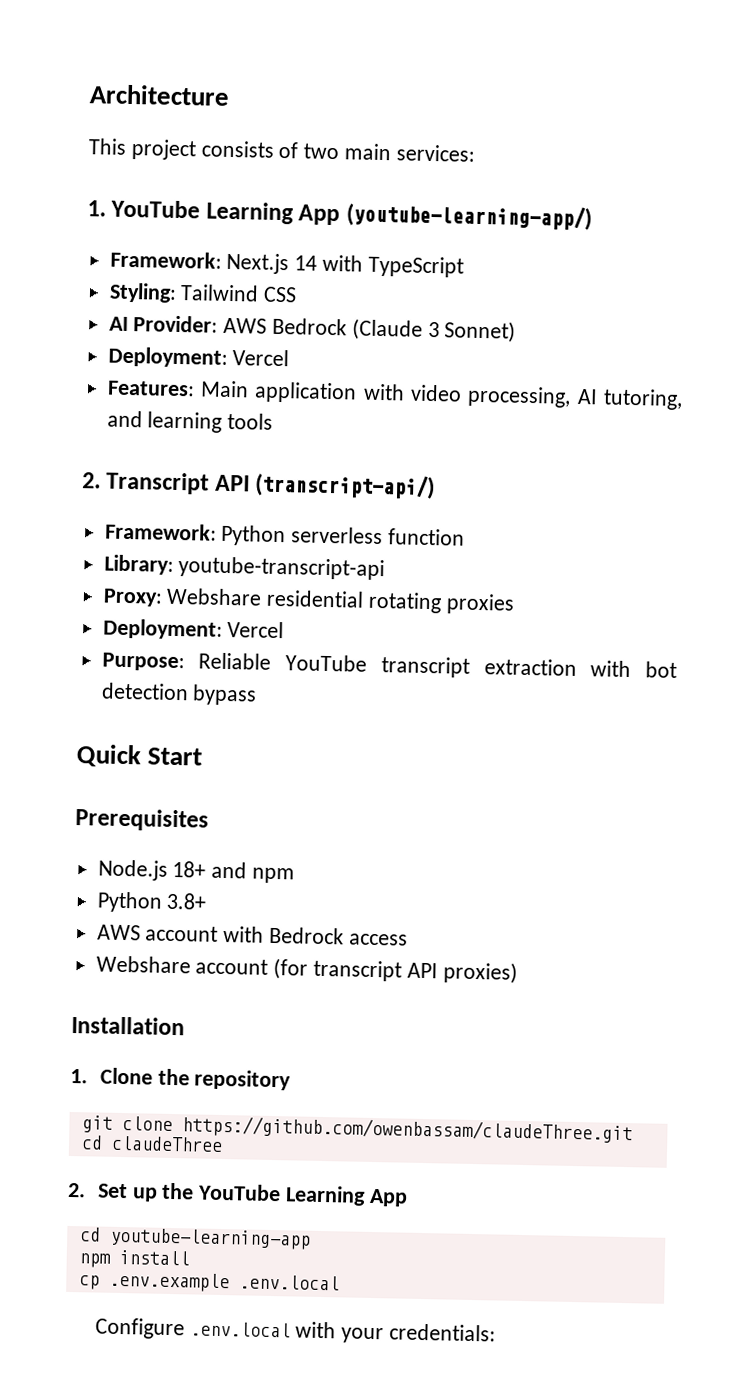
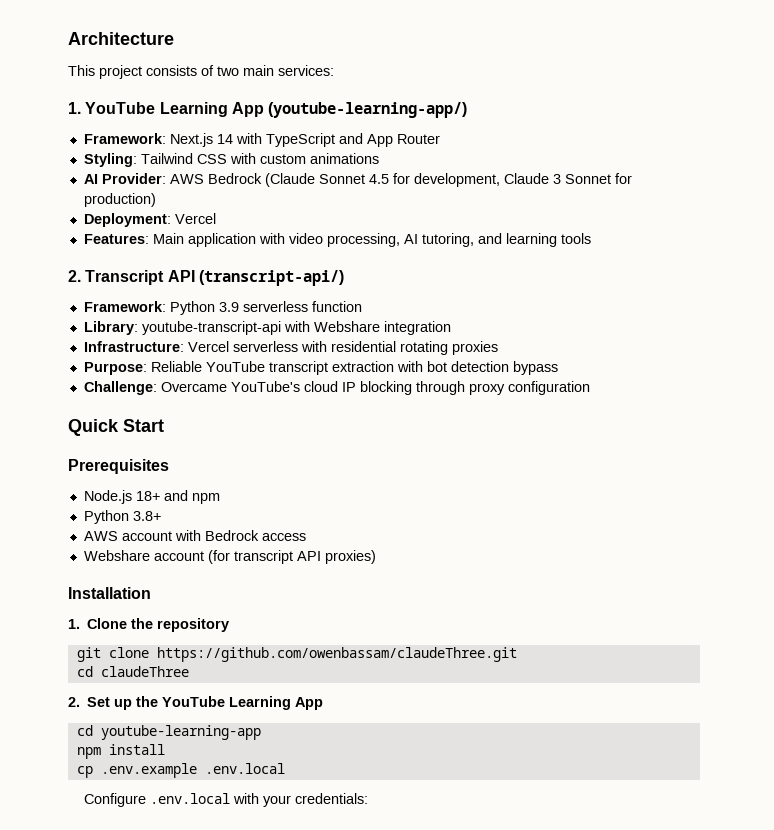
- Framework: Next.js 14 with TypeScript
+ Framework: Next.js 14 with TypeScript and App Router
- Styling: Tailwind CSS
+ Styling: Tailwind CSS with custom animations
- AI Provider: AWS Bedrock (Claude 3 Sonnet)
+ AI Provider: AWS Bedrock (Claude Sonnet 4.5 for development, Claude 3 Sonnet for production)
- Framework: Python serverless function
+ Framework: Python 3.9 serverless function
- Library: youtube-transcript-api
- Proxy: Webshare residential rotating proxies
- Deployment: Vercel
+ Library: youtube-transcript-api with Webshare integration
+ Infrastructure: Vercel serverless with residential rotating proxies
+ Challenge: Overcame YouTube's cloud IP blocking through proxy configuration

